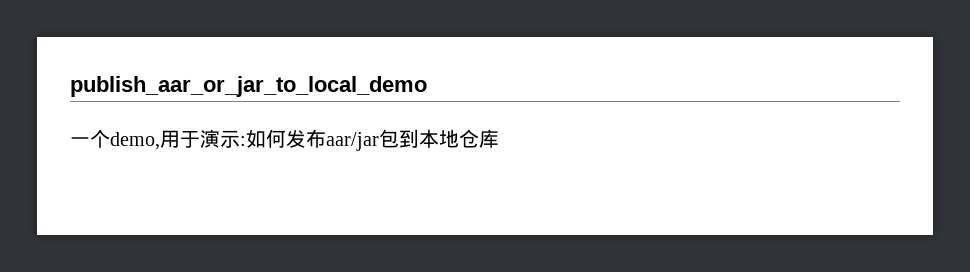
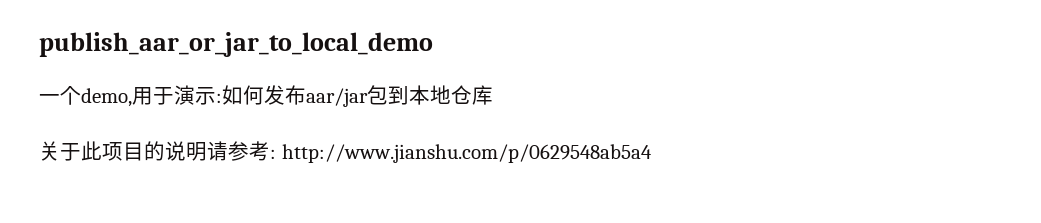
+ 关于此项目的说明请参考: http://www.jianshu.com/p/0629548ab5a4

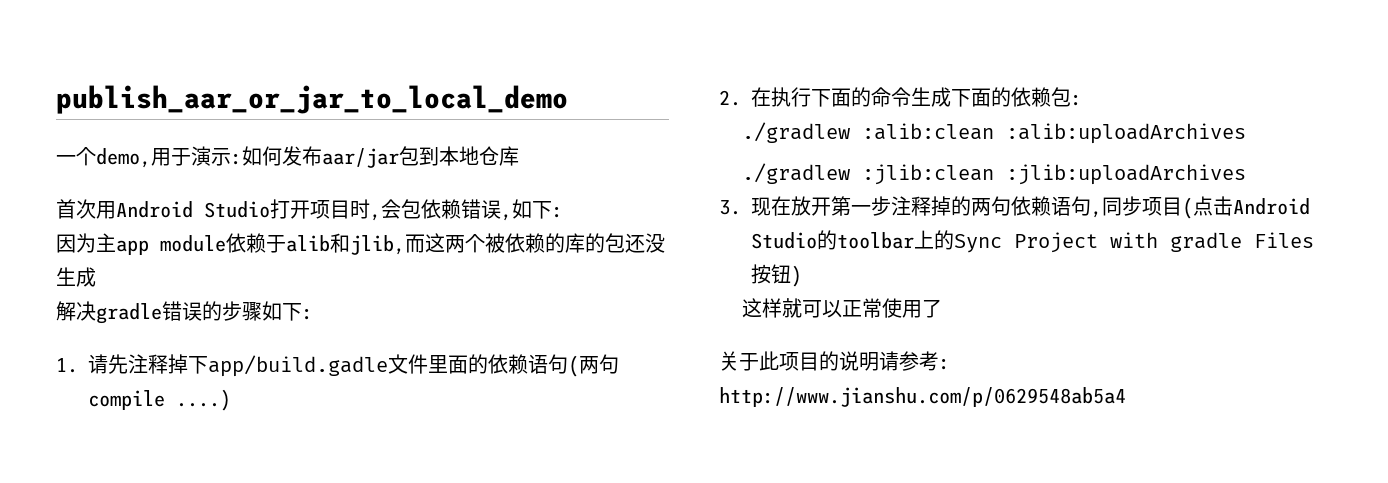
+ 首次用Android Studio打开项目时,会包依赖错误,如下:
+ 因为主app module依赖于alib和jlib,而这两个被依赖的库的包还没生成
+ 解决gradle错误的步骤如下:
+ 1.请先注释掉下app/build.gadle文件里面的依赖语句(两句compile ....)
+ 2.在执行下面的命令生成下面的依赖包:
+ ./gradlew :alib:clean :alib:uploadArchives
+ ./gradlew :jlib:clean :jlib:uploadArchives
+ 3.现在放开第一步注释掉的两句依赖语句,同步项目(点击Android Studio的toolbar上的Sync Project with gradle Files按钮)
+ 这样就可以正常使用了

